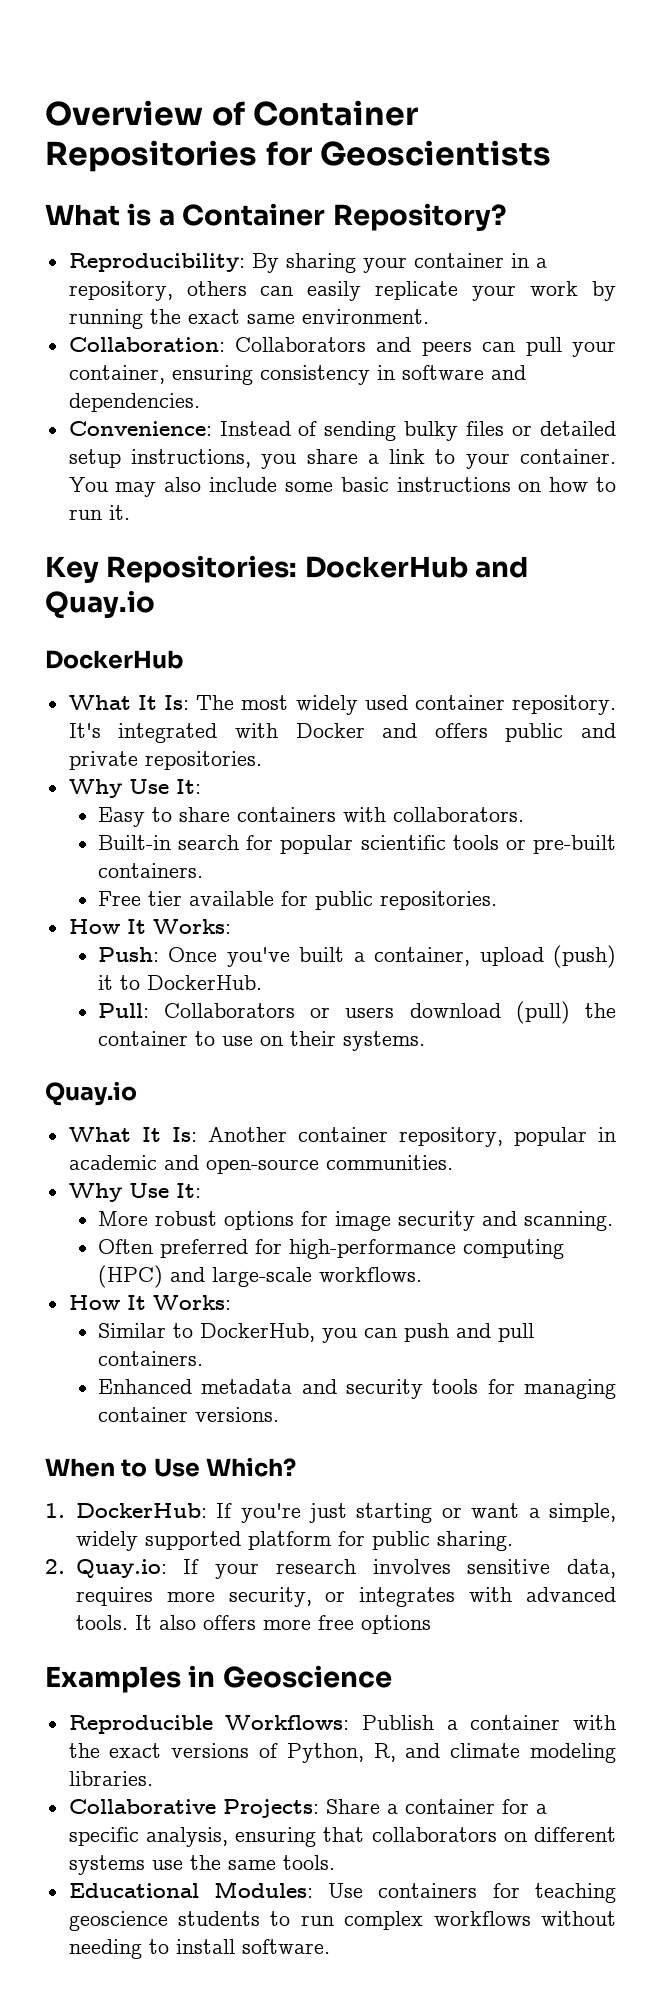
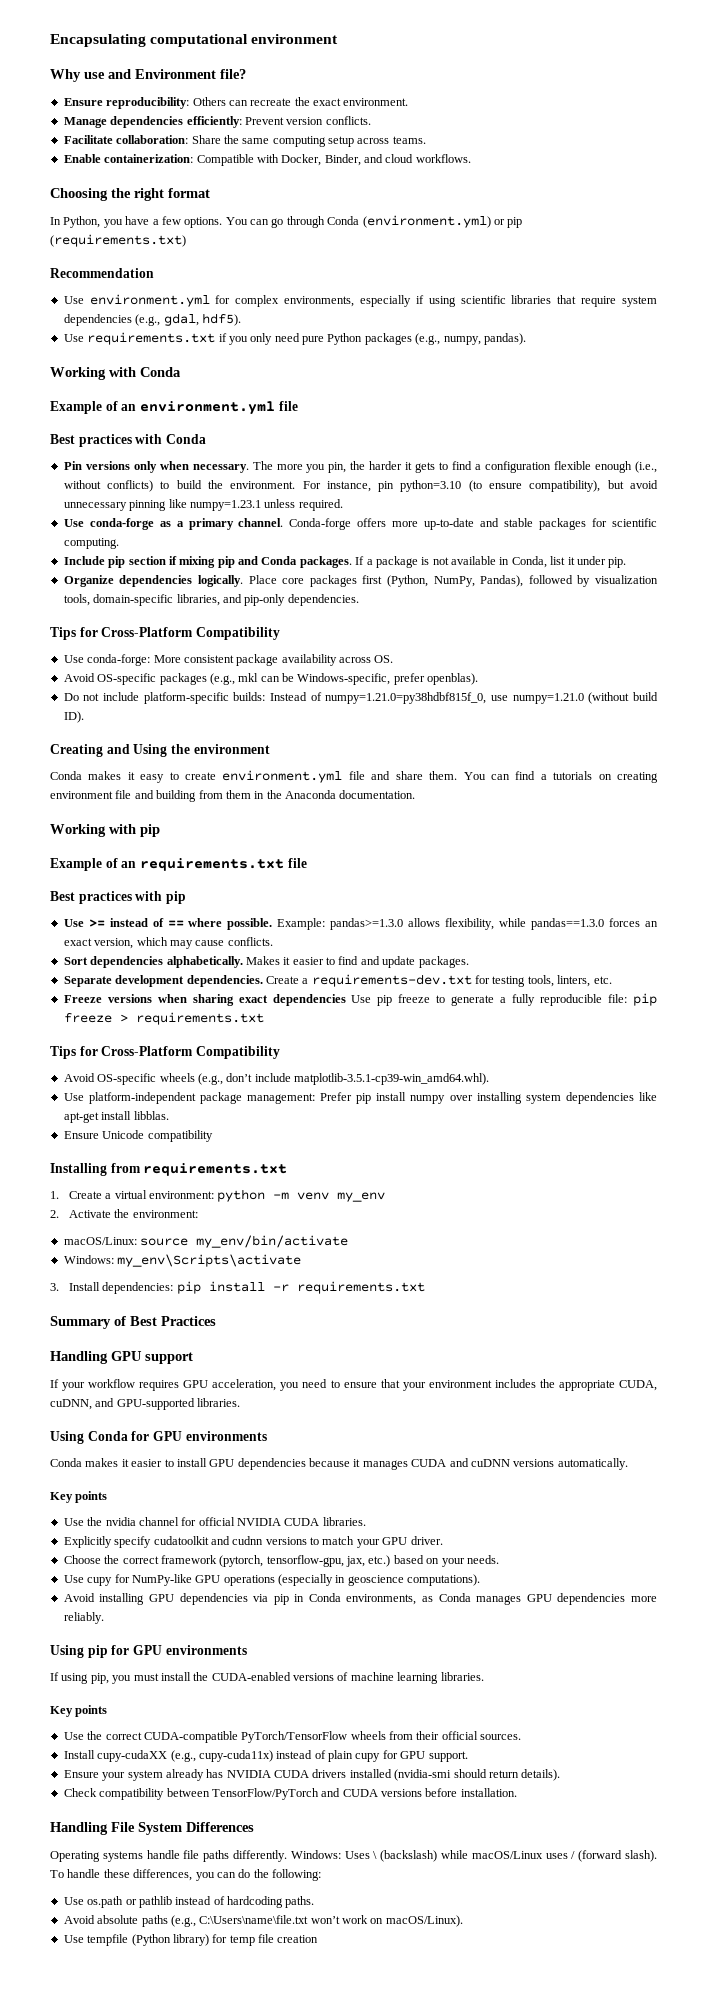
- Overview of Container Repositories for Geoscientists
- What is a Container Repository?
- Reproducibility: By sharing your container in a repository, others can easily replicate your work by running the exact same environment.
+ Encapsulating computational environment
+ Why use and Environment file?
+ Ensure reproducibility: Others can recreate the exact environment.
- Collaboration: Collaborators and peers can pull your container, ensuring consistency in software and dependencies.
- Convenience: Instead of sending bulky files or detailed setup instructions, you share a link to your container. You may also include some basic instructions on how to run it.
- Key Repositories: DockerHub and Quay.io
- DockerHub
- What It Is: The most widely used container repository. It's integrated with Docker and offers public and private repositories.
- Why Use It:
- Easy to share containers with collaborators.
- Built-in search for popular scientific tools or pre-built containers.
- Free tier available for public repositories.
- How It Works:
- Push: Once you've built a container, upload (push) it to DockerHub.
- Pull: Collaborators or users download (pull) the container to use on their systems.
- Quay.io
- What It Is: Another container repository, popular in academic and open-source communities.
- Why Use It:
- More robust options for image security and scanning.
- Often preferred for high-performance computing (HPC) and large-scale workflows.
- How It Works:
- Similar to DockerHub, you can push and pull containers.
- Enhanced metadata and security tools for managing container versions.
- When to Use Which?
- 1. DockerHub: If you're just starting or want a simple, widely supported platform for public sharing.
- 2. Quay.io: If your research involves sensitive data, requires more security, or integrates with advanced tools. It also offers more free options
- Examples in Geoscience
- Reproducible Workflows: Publish a container with the exact versions of Python, R, and climate modeling libraries.
- Collaborative Projects: Share a container for a specific analysis, ensuring that collaborators on different systems use the same tools.
- Educational Modules: Use containers for teaching geoscience students to run complex workflows without needing to install software.
+ Manage dependencies efficiently: Prevent version conflicts.
+ Facilitate collaboration: Share the same computing setup across teams.
+ Enable containerization: Compatible with Docker, Binder, and cloud workflows.
+ Choosing the right format
+ In Python, you have a few options. You can go through Conda (environment.yml) or pip (requirements.txt)
+ Recommendation
+ Use environment.yml for complex environments, especially if using scientific libraries that require system dependencies (e.g., gdal, hdf5).
+ Use requirements.txt if you only need pure Python packages (e.g., numpy, pandas).
+ Working with Conda
+ Example of an environment.yml file
+ Best practices with Conda
+ Pin versions only when necessary. The more you pin, the harder it gets to find a configuration flexible enough (i.e., without conflicts) to build the environment. For instance, pin python=3.10 (to ensure compatibility), but avoid unnecessary pinning like numpy=1.23.1 unless required.
+ Use conda-forge as a primary channel. Conda-forge offers more up-to-date and stable packages for scientific computing.
+ Include pip section if mixing pip and Conda packages. If a package is not available in Conda, list it under pip.
+ Organize dependencies logically. Place core packages first (Python, NumPy, Pandas), followed by visualization tools, domain-specific libraries, and pip-only dependencies.
+ Tips for Cross-Platform Compatibility
+ Use conda-forge: More consistent package availability across OS.
+ Avoid OS-specific packages (e.g., mkl can be Windows-specific, prefer openblas).
+ Do not include platform-specific builds: Instead of numpy=1.21.0=py38hdbf815f_0, use numpy=1.21.0 (without build ID).
+ Creating and Using the environment
+ Conda makes it easy to create environment.yml file and share them. You can find a tutorials on creating environment file and building from them in the Anaconda documentation.
+ Working with pip
+ Example of an requirements.txt file
+ Best practices with pip
+ Use >= instead of == where possible. Example: pandas>=1.3.0 allows flexibility, while pandas==1.3.0 forces an exact version, which may cause conflicts.
+ Sort dependencies alphabetically. Makes it easier to find and update packages.
+ Separate development dependencies. Create a requirements-dev.txt for testing tools, linters, etc.
+ Freeze versions when sharing exact dependencies Use pip freeze to generate a fully reproducible file: pip freeze > requirements.txt
+ Tips for Cross-Platform Compatibility
+ Avoid OS-specific wheels (e.g., don’t include matplotlib-3.5.1-cp39-win_amd64.whl).
+ Use platform-independent package management: Prefer pip install numpy over installing system dependencies like apt-get install libblas.
+ Ensure Unicode compatibility
+ Installing from requirements.txt
+ 1. Create a virtual environment: python -m venv my_env
+ 2. Activate the environment:
+ macOS/Linux: source my_env/bin/activate
+ Windows: my_env\Scripts\activate
+ 3. Install dependencies: pip install -r requirements.txt
+ Summary of Best Practices
+ Handling GPU support
+ If your workflow requires GPU acceleration, you need to ensure that your environment includes the appropriate CUDA, cuDNN, and GPU-supported libraries.
+ Using Conda for GPU environments
+ Conda makes it easier to install GPU dependencies because it manages CUDA and cuDNN versions automatically.
+ Key points
+ Use the nvidia channel for official NVIDIA CUDA libraries.
+ Explicitly specify cudatoolkit and cudnn versions to match your GPU driver.
+ Choose the correct framework (pytorch, tensorflow-gpu, jax, etc.) based on your needs.
+ Use cupy for NumPy-like GPU operations (especially in geoscience computations).
+ Avoid installing GPU dependencies via pip in Conda environments, as Conda manages GPU dependencies more reliably.
+ Using pip for GPU environments
+ If using pip, you must install the CUDA-enabled versions of machine learning libraries.
+ Key points
+ Use the correct CUDA-compatible PyTorch/TensorFlow wheels from their official sources.
+ Install cupy-cudaXX (e.g., cupy-cuda11x) instead of plain cupy for GPU support.
+ Ensure your system already has NVIDIA CUDA drivers installed (nvidia-smi should return details).
+ Check compatibility between TensorFlow/PyTorch and CUDA versions before installation.
+ Handling File System Differences
+ Operating systems handle file paths differently. Windows: Uses \ (backslash) while macOS/Linux uses / (forward slash). To handle these differences, you can do the following:
+ Use os.path or pathlib instead of hardcoding paths.
+ Avoid absolute paths (e.g., C:\Users\name\file.txt won’t work on macOS/Linux).
+ Use tempfile (Python library) for temp file creation

